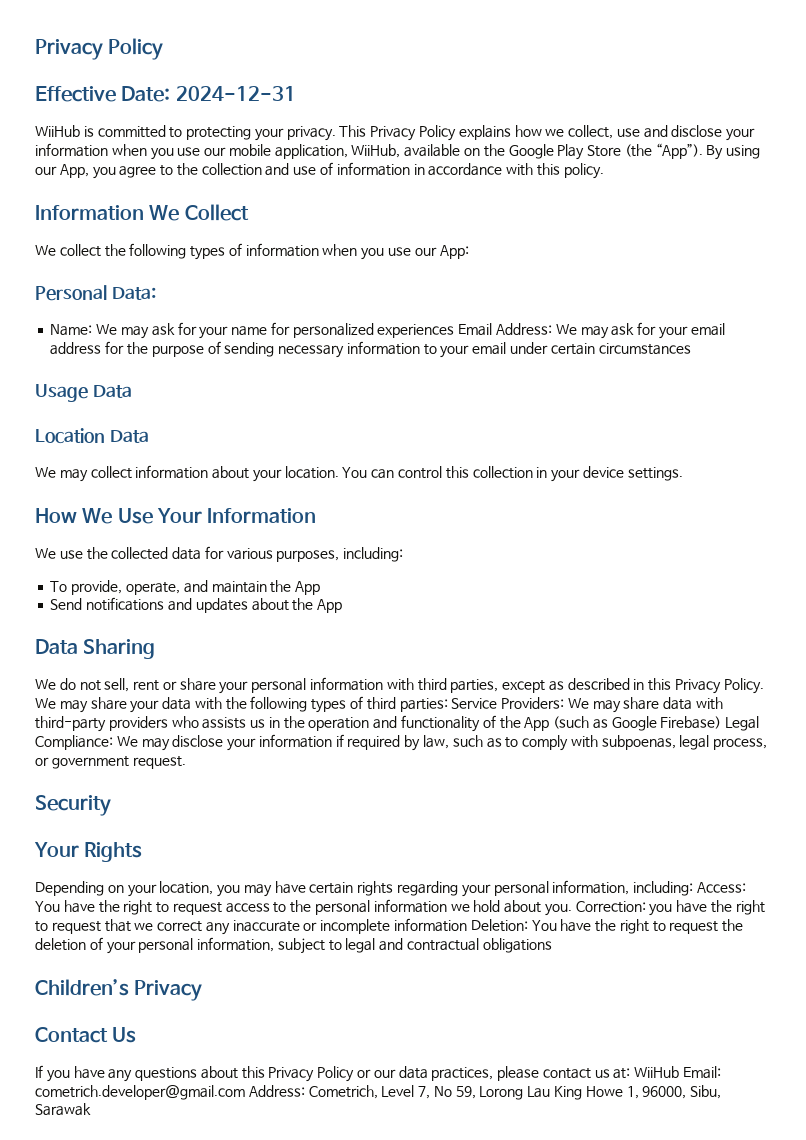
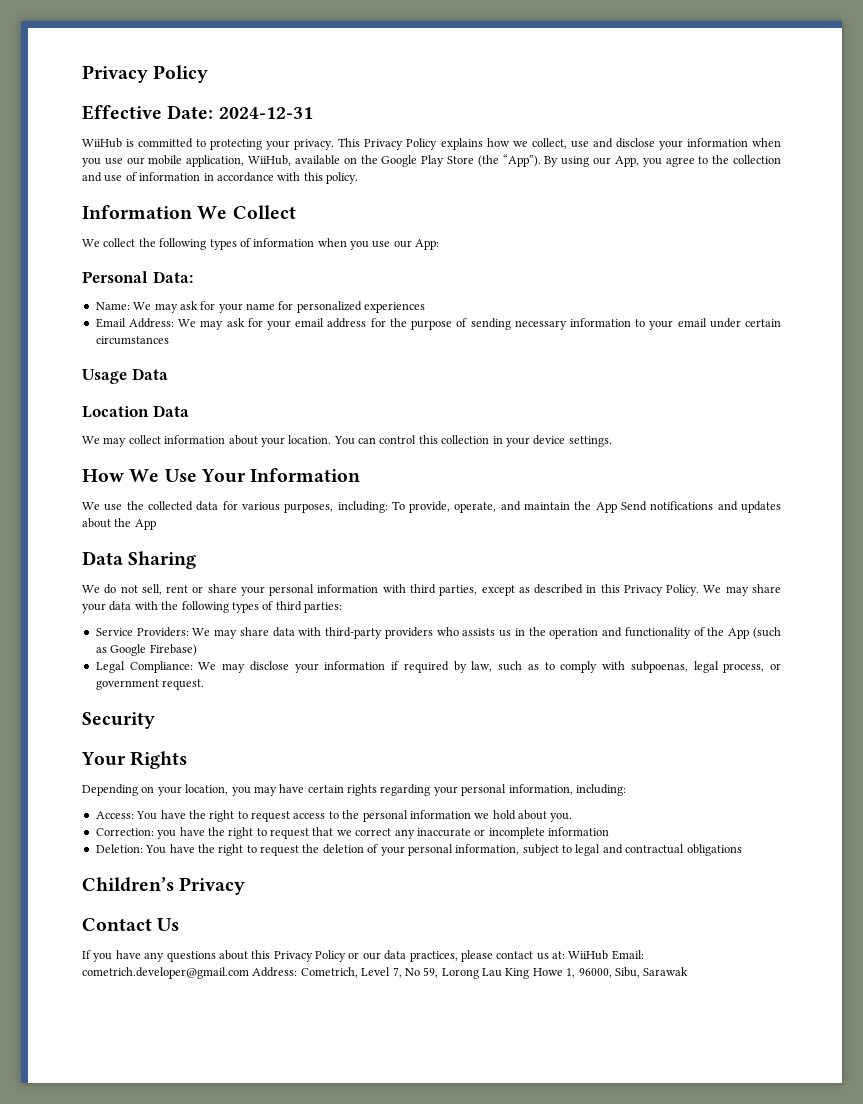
- Name: We may ask for your name for personalized experiences Email Address: We may ask for your email address for the purpose of sending necessary information to your email under certain circumstances
+ Name: We may ask for your name for personalized experiences
+ Email Address: We may ask for your email address for the purpose of sending necessary information to your email under certain circumstances
- We use the collected data for various purposes, including:
- To provide, operate, and maintain the App
- Send notifications and updates about the App
+ We use the collected data for various purposes, including: To provide, operate, and maintain the App Send notifications and updates about the App
- We may share your data with the following types of third parties: Service Providers: We may share data with third-party providers who assists us in the operation and functionality of the App (such as Google Firebase) Legal Compliance: We may disclose your information if required by law, such as to comply with subpoenas, legal process, or government request.
+ We may share your data with the following types of third parties:
+ Service Providers: We may share data with third-party providers who assists us in the operation and functionality of the App (such as Google Firebase)
+ Legal Compliance: We may disclose your information if required by law, such as to comply with subpoenas, legal process, or government request.
- Depending on your location, you may have certain rights regarding your personal information, including: Access:
+ Depending on your location, you may have certain rights regarding your personal information, including:
+ Access:
- You have the right to request access to the personal information we hold about you. Correction:
+ You have the right to request access to the personal information we hold about you.
+ Correction:
- you have the right to request that we correct any inaccurate or incomplete information Deletion:
+ you have the right to request that we correct any inaccurate or incomplete information
+ Deletion:

